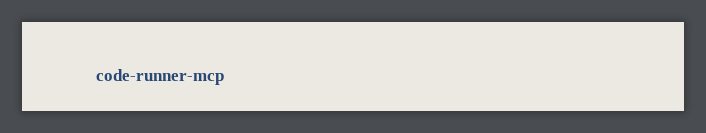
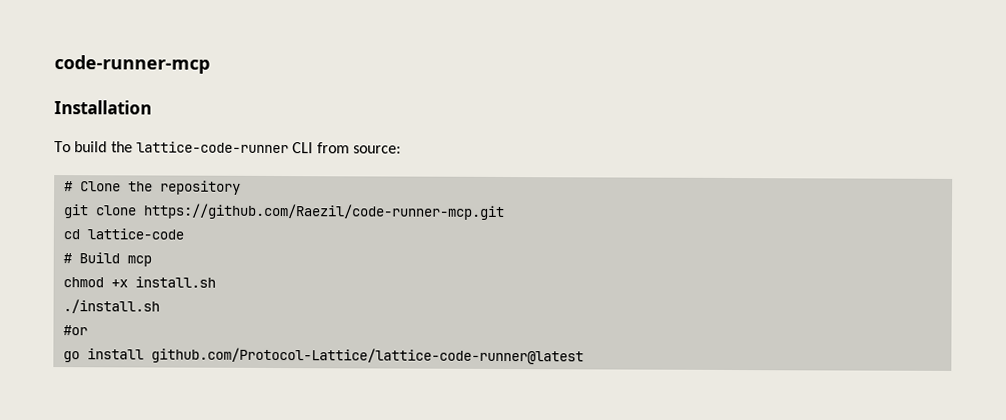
+ Installation
+ To build the lattice-code-runner CLI from source:
+ # Clone the repository
+ git clone https://github.com/Raezil/code-runner-mcp.git
+ cd lattice-code
+ # Build mcp
+ chmod +x install.sh
+ ./install.sh
+ #or
+ go install github.com/Protocol-Lattice/lattice-code-runner@latest

